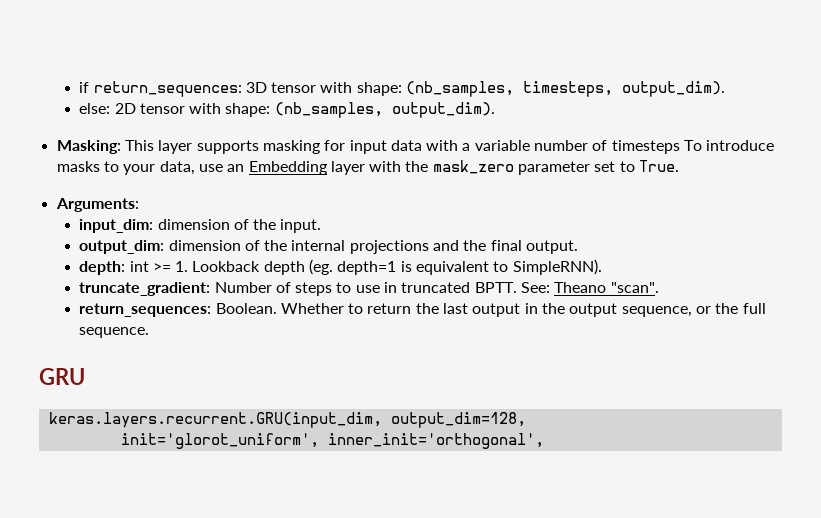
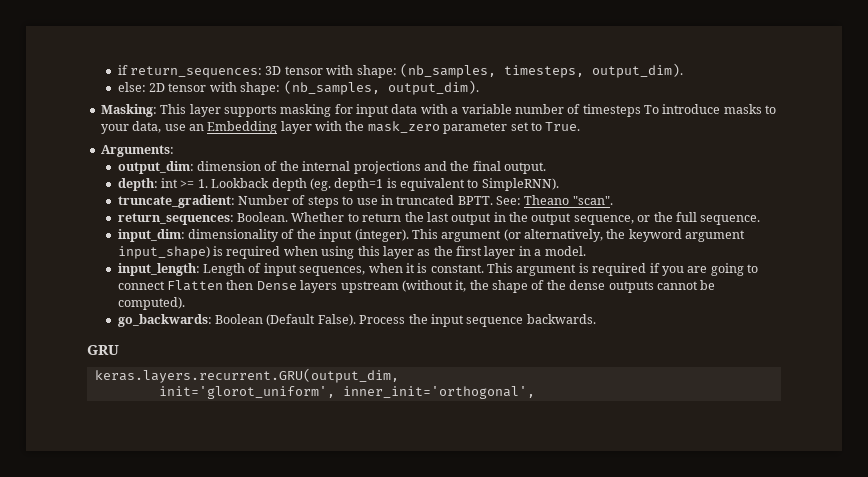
- input_dim: dimension of the input.
+ input_dim: dimensionality of the input (integer). This argument (or alternatively, the keyword argument input_shape) is required when using this layer as the first layer in a model.
+ input_length: Length of input sequences, when it is constant. This argument is required if you are going to connect Flatten then Dense layers upstream (without it, the shape of the dense outputs cannot be computed).
+ go_backwards: Boolean (Default False). Process the input sequence backwards.
- keras.layers.recurrent.GRU(input_dim, output_dim=128,
+ keras.layers.recurrent.GRU(output_dim,

